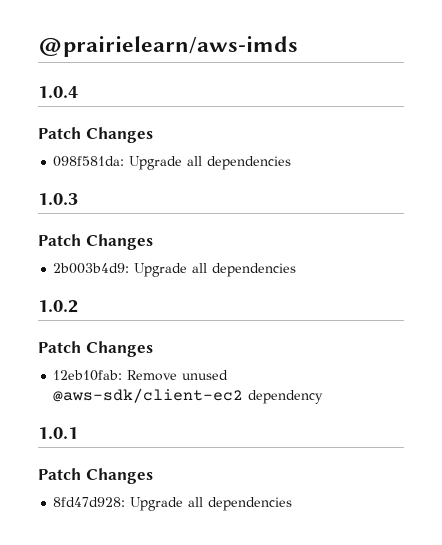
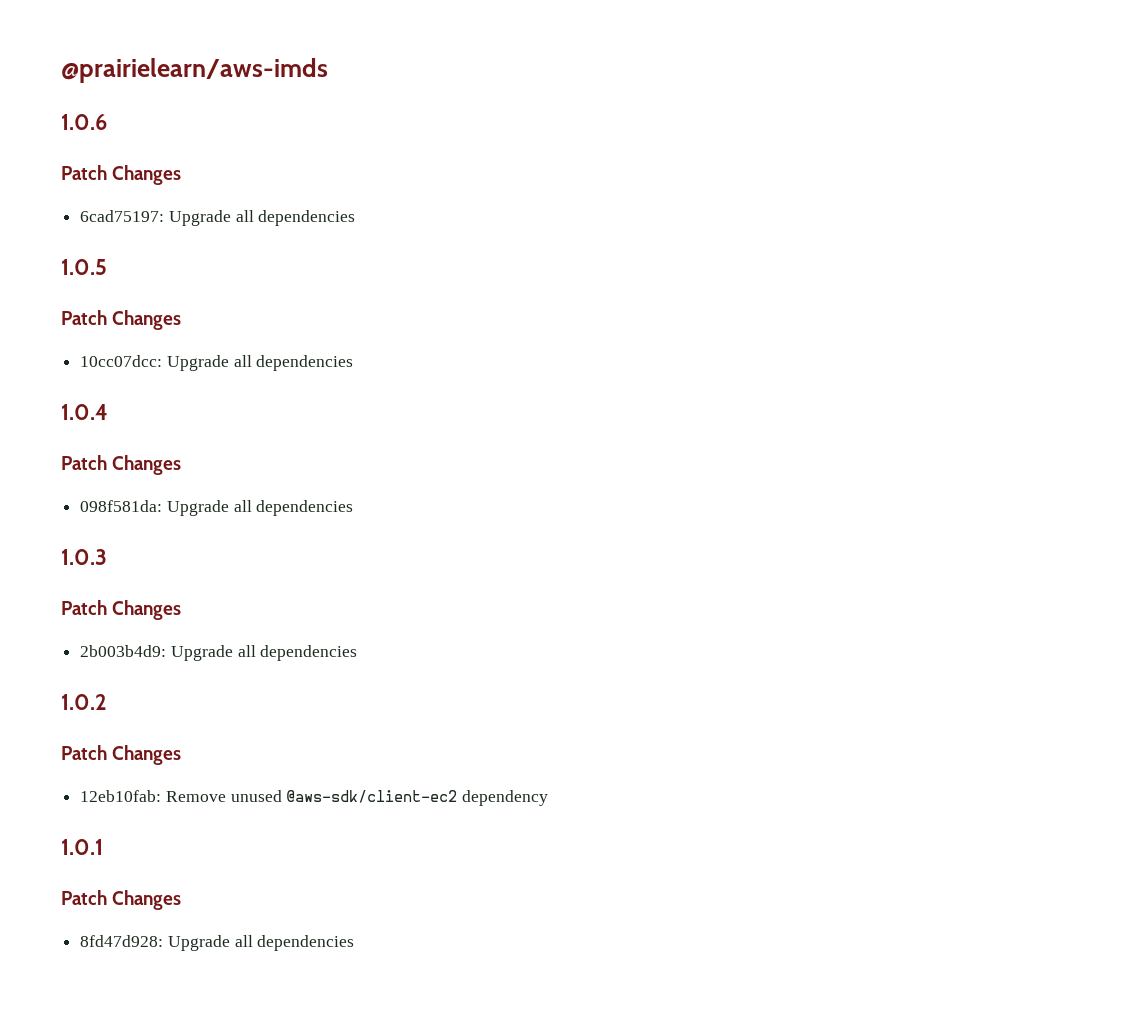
+ 1.0.6
+ Patch Changes
+ 6cad75197: Upgrade all dependencies
+ 1.0.5
+ Patch Changes
+ 10cc07dcc: Upgrade all dependencies

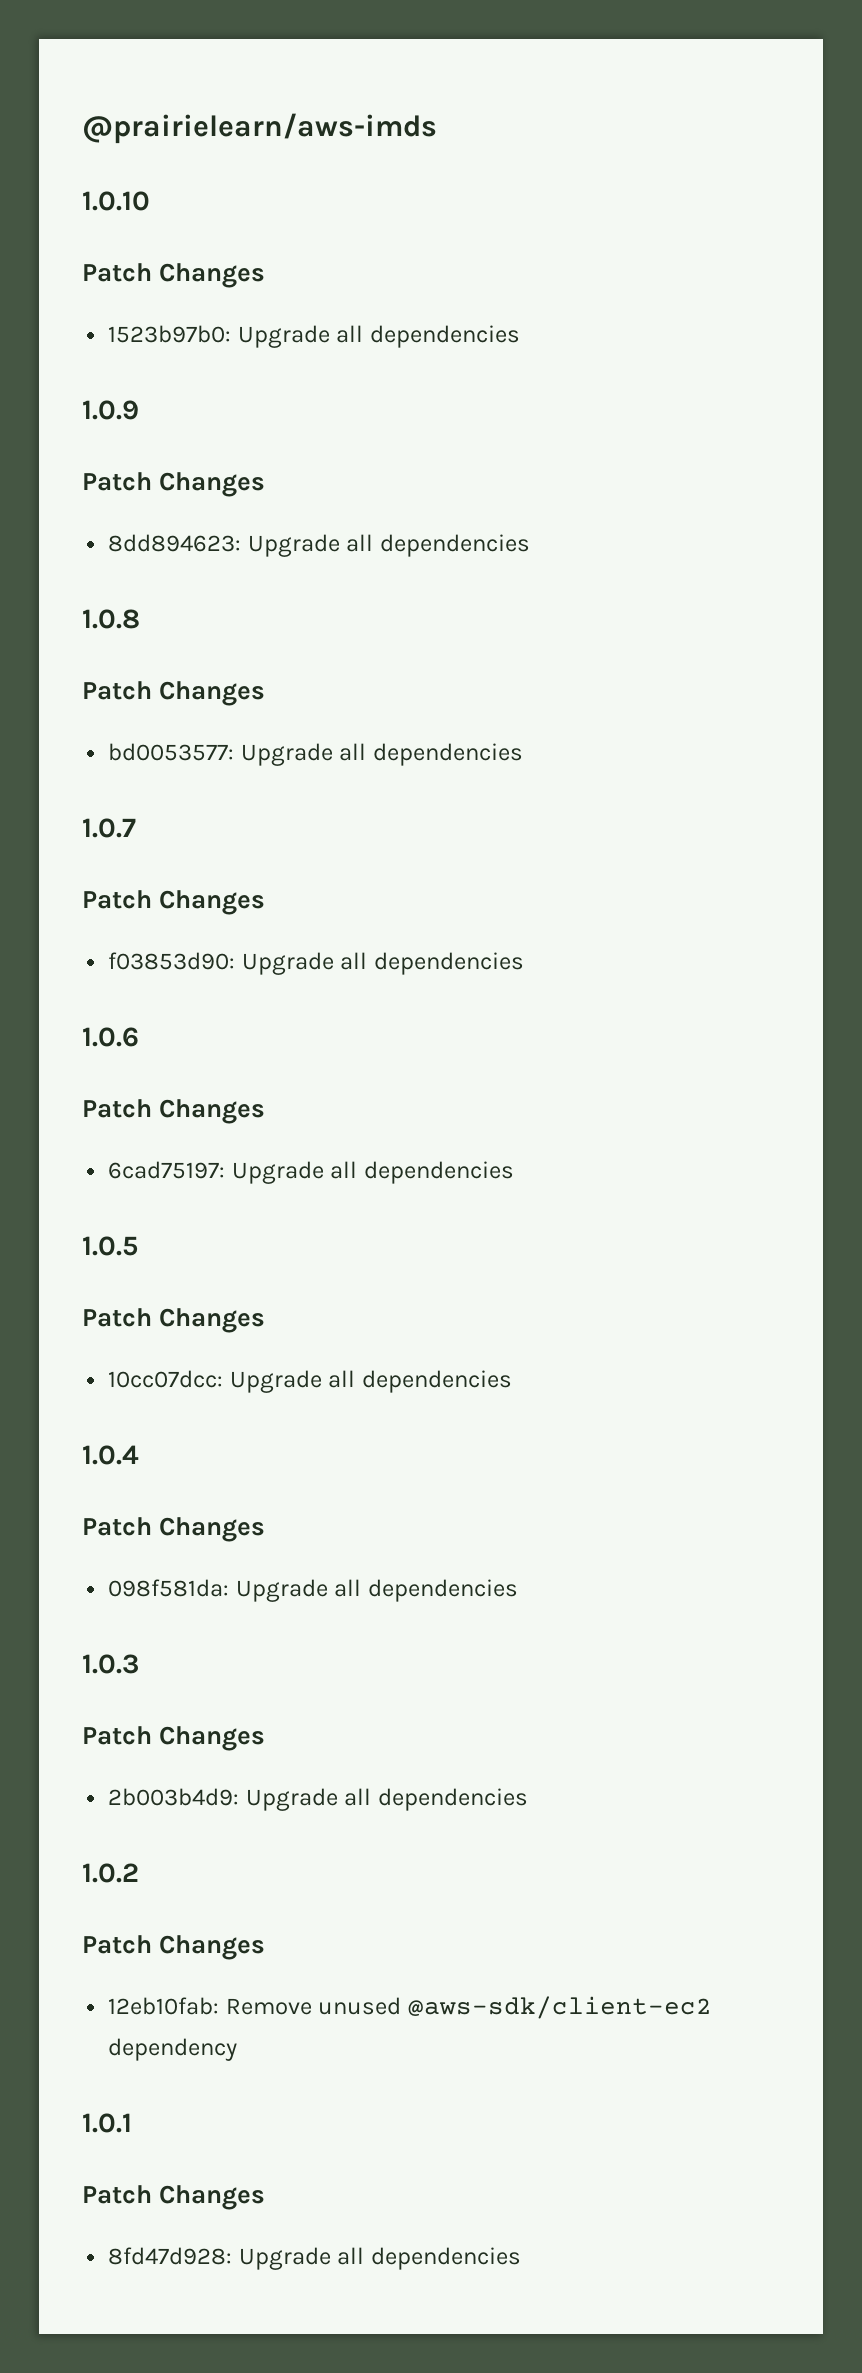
+ 1.0.10
+ Patch Changes
+ 1523b97b0: Upgrade all dependencies
+ 1.0.9
+ Patch Changes
+ 8dd894623: Upgrade all dependencies
+ 1.0.8
+ Patch Changes
+ bd0053577: Upgrade all dependencies
+ 1.0.7
+ Patch Changes
+ f03853d90: Upgrade all dependencies

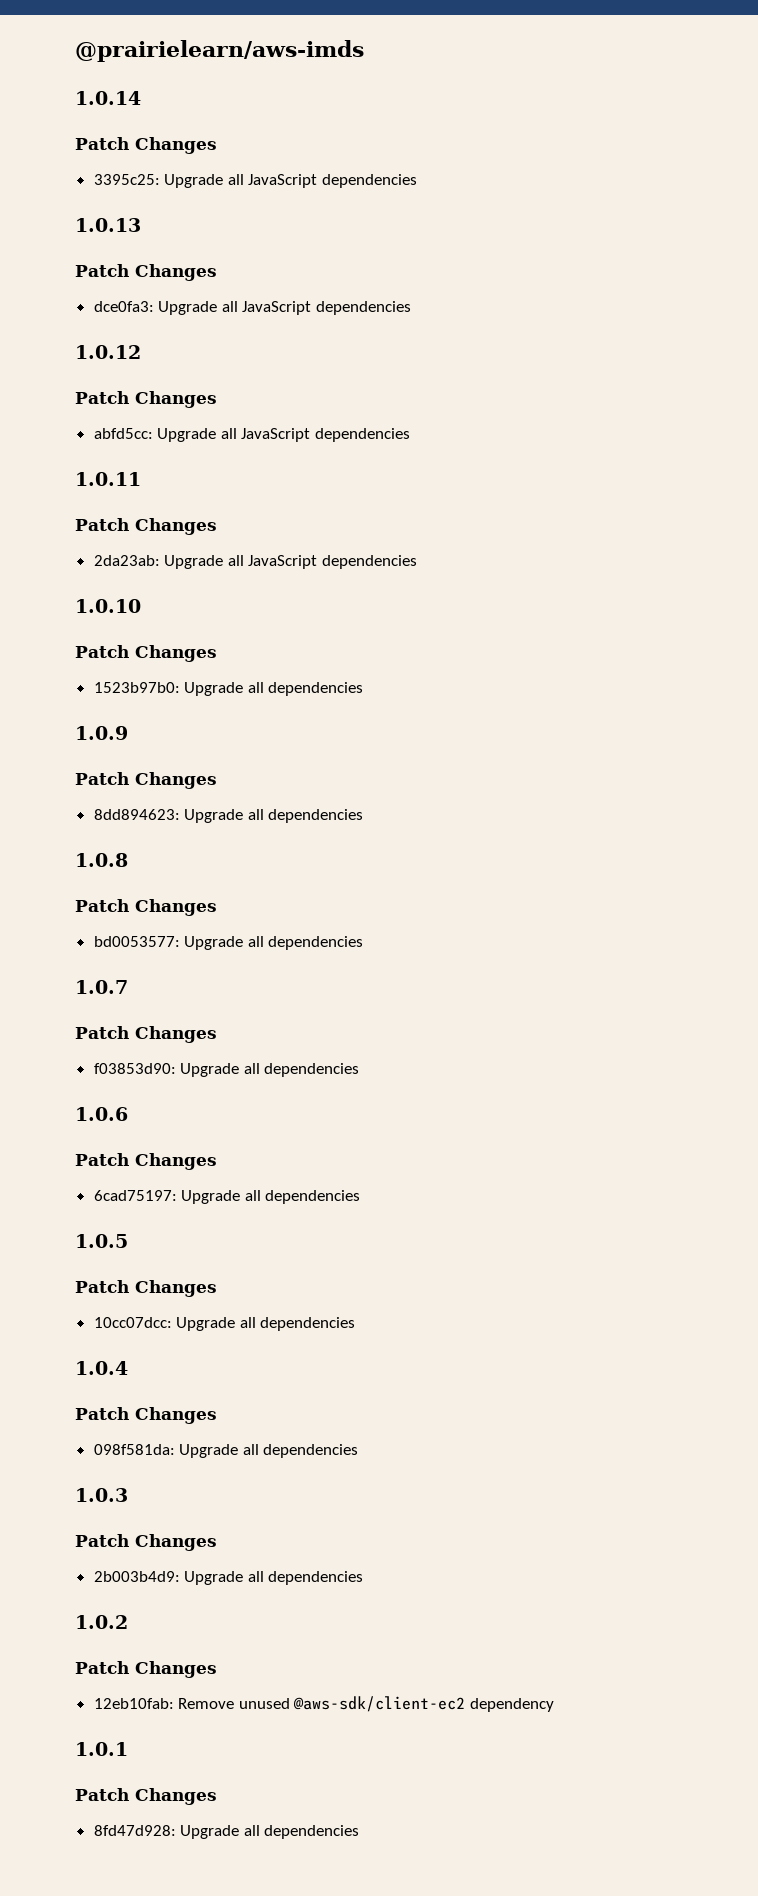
+ 1.0.14
+ Patch Changes
+ 3395c25: Upgrade all JavaScript dependencies
+ 1.0.13
+ Patch Changes
+ dce0fa3: Upgrade all JavaScript dependencies
+ 1.0.12
+ Patch Changes
+ abfd5cc: Upgrade all JavaScript dependencies
+ 1.0.11
+ Patch Changes
+ 2da23ab: Upgrade all JavaScript dependencies

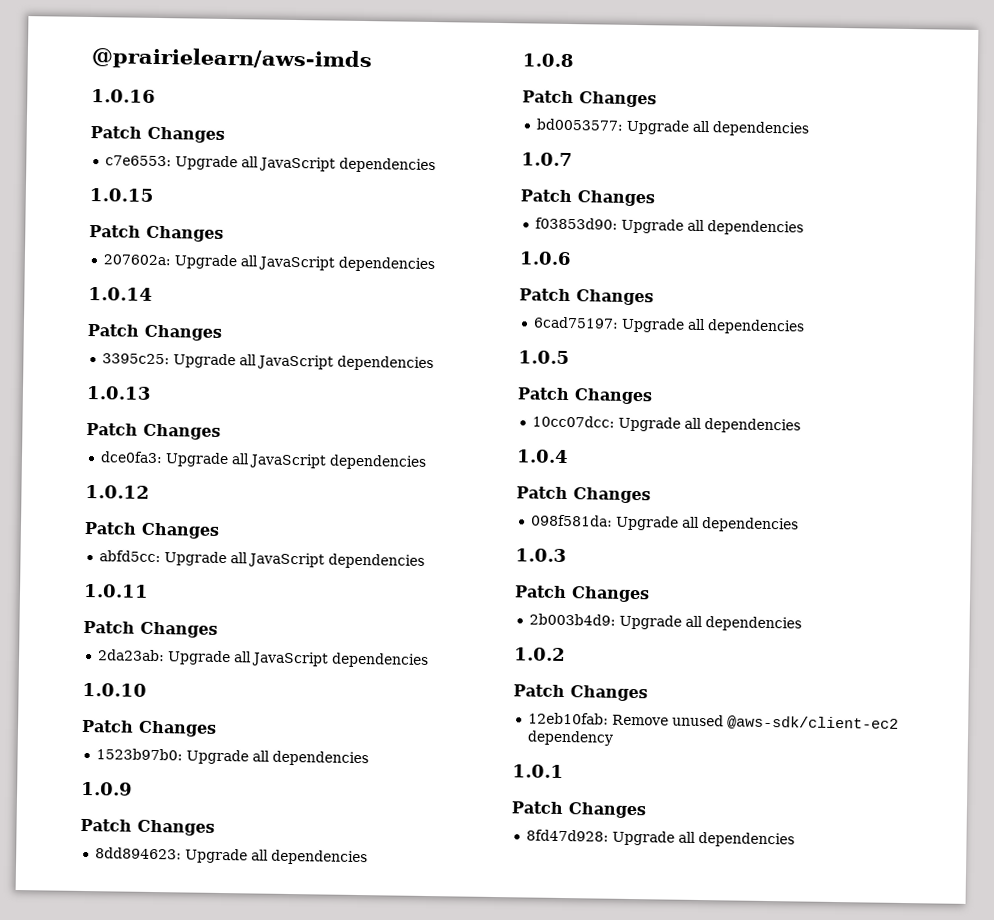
+ 1.0.16
+ Patch Changes
+ c7e6553: Upgrade all JavaScript dependencies
+ 1.0.15
+ Patch Changes
+ 207602a: Upgrade all JavaScript dependencies

